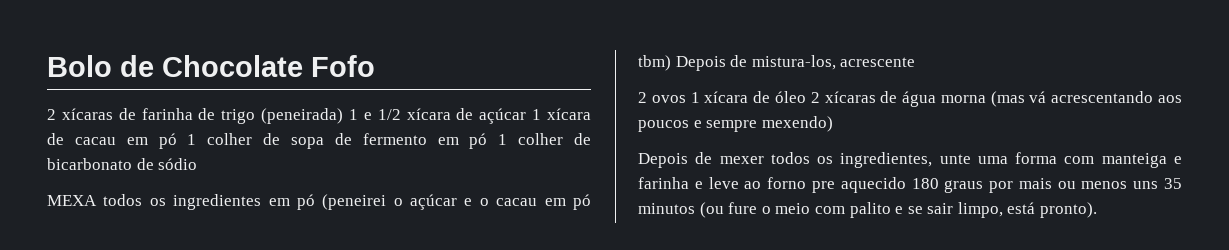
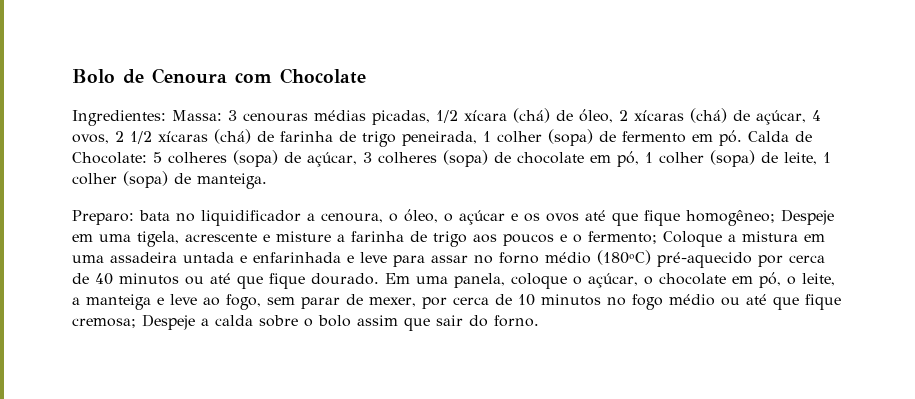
- Bolo de Chocolate Fofo
- 2 xícaras de farinha de trigo (peneirada) 1 e 1/2 xícara de açúcar 1 xícara de cacau em pó 1 colher de sopa de fermento em pó 1 colher de bicarbonato de sódio
- MEXA todos os ingredientes em pó (peneirei o açúcar e o cacau em pó tbm) Depois de mistura-los, acrescente
- 2 ovos 1 xícara de óleo 2 xícaras de água morna (mas vá acrescentando aos poucos e sempre mexendo)
- Depois de mexer todos os ingredientes, unte uma forma com manteiga e farinha e leve ao forno pre aquecido 180 graus por mais ou menos uns 35 minutos (ou fure o meio com palito e se sair limpo, está pronto).
+ Bolo de Cenoura com Chocolate
+ Ingredientes: Massa: 3 cenouras médias picadas, 1/2 xícara (chá) de óleo, 2 xícaras (chá) de açúcar, 4 ovos, 2 1/2 xícaras (chá) de farinha de trigo peneirada, 1 colher (sopa) de fermento em pó. Calda de Chocolate: 5 colheres (sopa) de açúcar, 3 colheres (sopa) de chocolate em pó, 1 colher (sopa) de leite, 1 colher (sopa) de manteiga.
+ Preparo: bata no liquidificador a cenoura, o óleo, o açúcar e os ovos até que fique homogêneo; Despeje em uma tigela, acrescente e misture a farinha de trigo aos poucos e o fermento; Coloque a mistura em uma assadeira untada e enfarinhada e leve para assar no forno médio (180ºC) pré-aquecido por cerca de 40 minutos ou até que fique dourado. Em uma panela, coloque o açúcar, o chocolate em pó, o leite, a manteiga e leve ao fogo, sem parar de mexer, por cerca de 10 minutos no fogo médio ou até que fique cremosa; Despeje a calda sobre o bolo assim que sair do forno.

